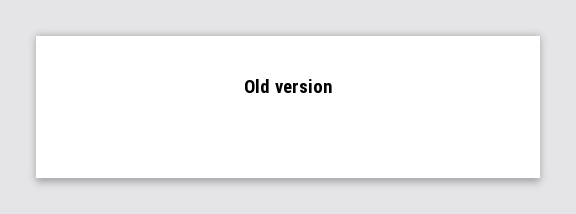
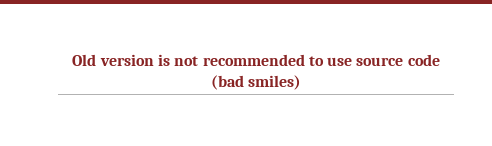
- Old version
+ Old version is not recommended to use source code (bad smiles)

